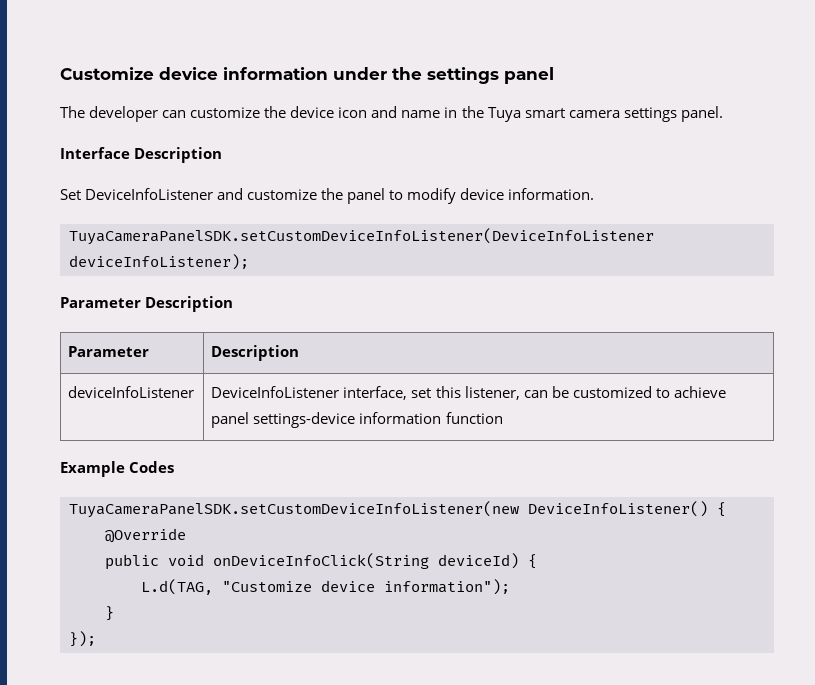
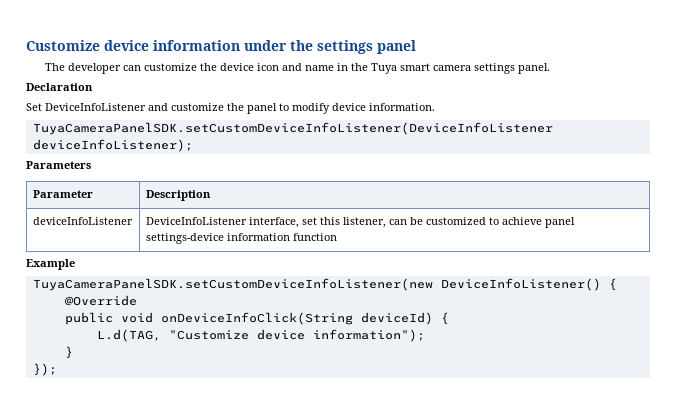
- Interface Description
+ Declaration
- Parameter Description
+ Parameters
- Example Codes
+ Example

